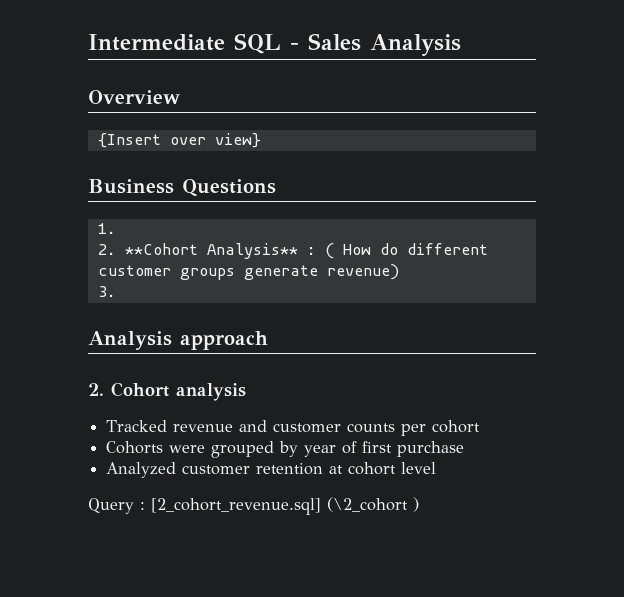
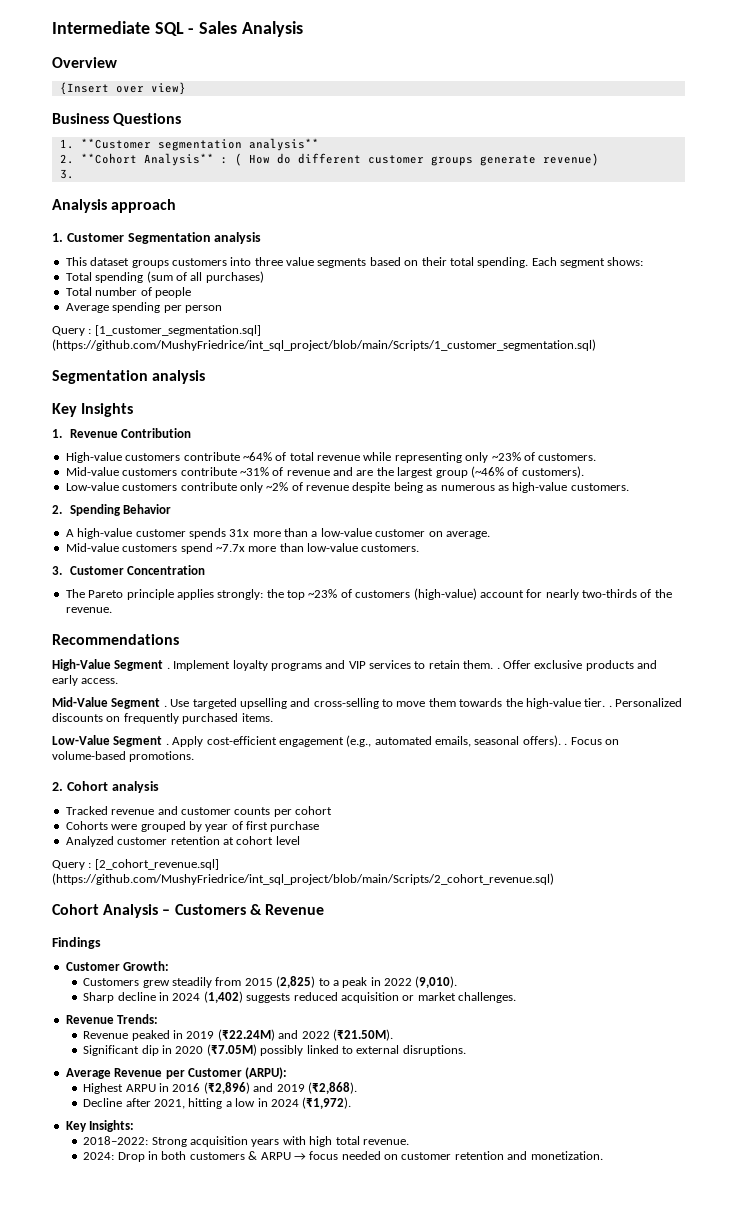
- 1.
+ 1. **Customer segmentation analysis**
+ 1. Customer Segmentation analysis
+ This dataset groups customers into three value segments based on their total spending. Each segment shows:
+ Total spending (sum of all purchases)
+ Total number of people
+ Average spending per person
+ Query : [1_customer_segmentation.sql] (https://github.com/MushyFriedrice/int_sql_project/blob/main/Scripts/1_customer_segmentation.sql)
+ Segmentation analysis
+ Key Insights
+ 1. Revenue Contribution
+ High-value customers contribute ~64% of total revenue while representing only ~23% of customers.
+ Mid-value customers contribute ~31% of revenue and are the largest group (~46% of customers).
+ Low-value customers contribute only ~2% of revenue despite being as numerous as high-value customers.
+ 2. Spending Behavior
+ A high-value customer spends 31x more than a low-value customer on average.
+ Mid-value customers spend ~7.7x more than low-value customers.
+ 3. Customer Concentration
+ The Pareto principle applies strongly: the top ~23% of customers (high-value) account for nearly two-thirds of the revenue.
+ Recommendations
+ High-Value Segment . Implement loyalty programs and VIP services to retain them. . Offer exclusive products and early access.
+ Mid-Value Segment . Use targeted upselling and cross-selling to move them towards the high-value tier. . Personalized discounts on frequently purchased items.
+ Low-Value Segment . Apply cost-efficient engagement (e.g., automated emails, seasonal offers). . Focus on volume-based promotions.
- Query : [2_cohort_revenue.sql] (\2_cohort )
+ Query : [2_cohort_revenue.sql] (https://github.com/MushyFriedrice/int_sql_project/blob/main/Scripts/2_cohort_revenue.sql)
+ Cohort Analysis – Customers & Revenue
+ Findings
+ Customer Growth:
+ Customers grew steadily from 2015 (2,825) to a peak in 2022 (9,010).
+ Sharp decline in 2024 (1,402) suggests reduced acquisition or market challenges.
+ Revenue Trends:
+ Revenue peaked in 2019 (₹22.24M) and 2022 (₹21.50M).
+ Significant dip in 2020 (₹7.05M) possibly linked to external disruptions.
+ Average Revenue per Customer (ARPU):
+ Highest ARPU in 2016 (₹2,896) and 2019 (₹2,868).
+ Decline after 2021, hitting a low in 2024 (₹1,972).
+ Key Insights:
+ 2018–2022: Strong acquisition years with high total revenue.
+ 2024: Drop in both customers & ARPU → focus needed on customer retention and monetization.

